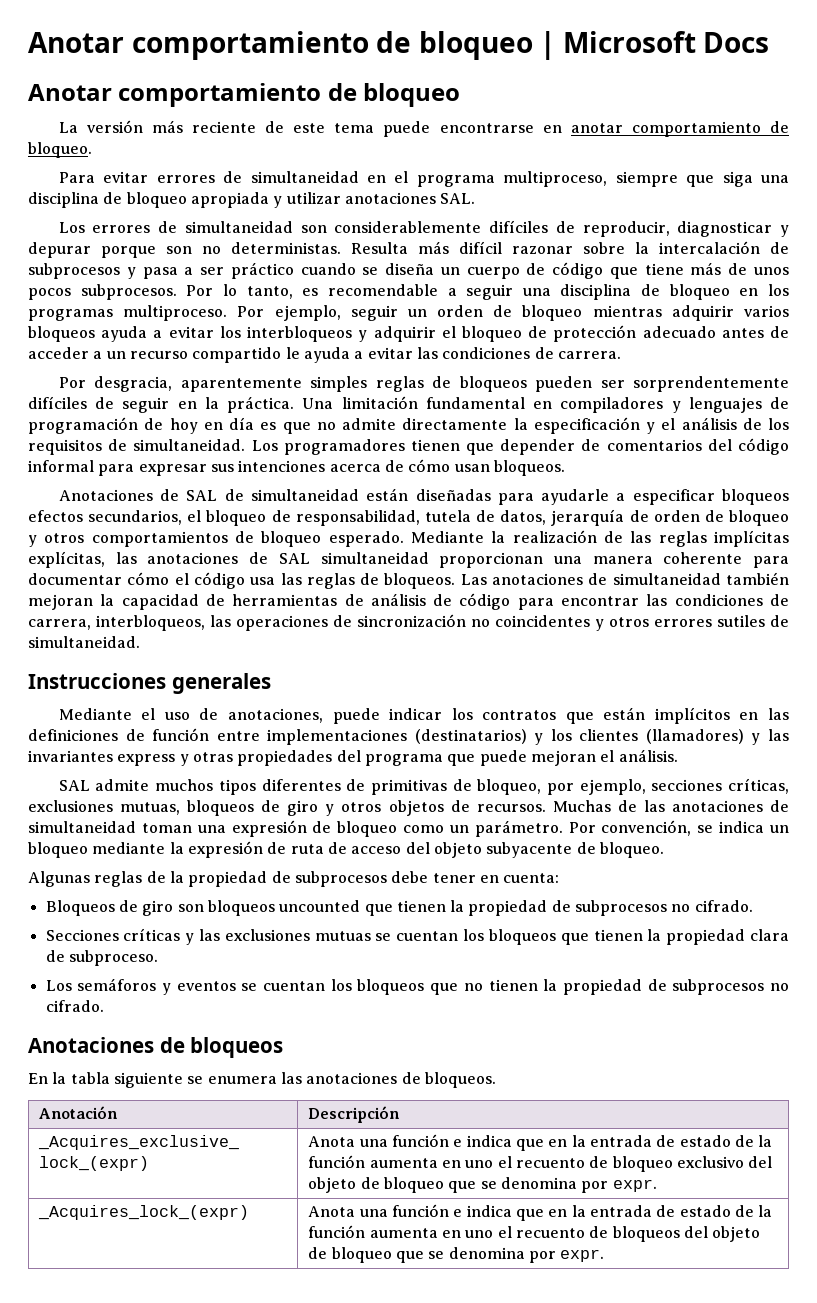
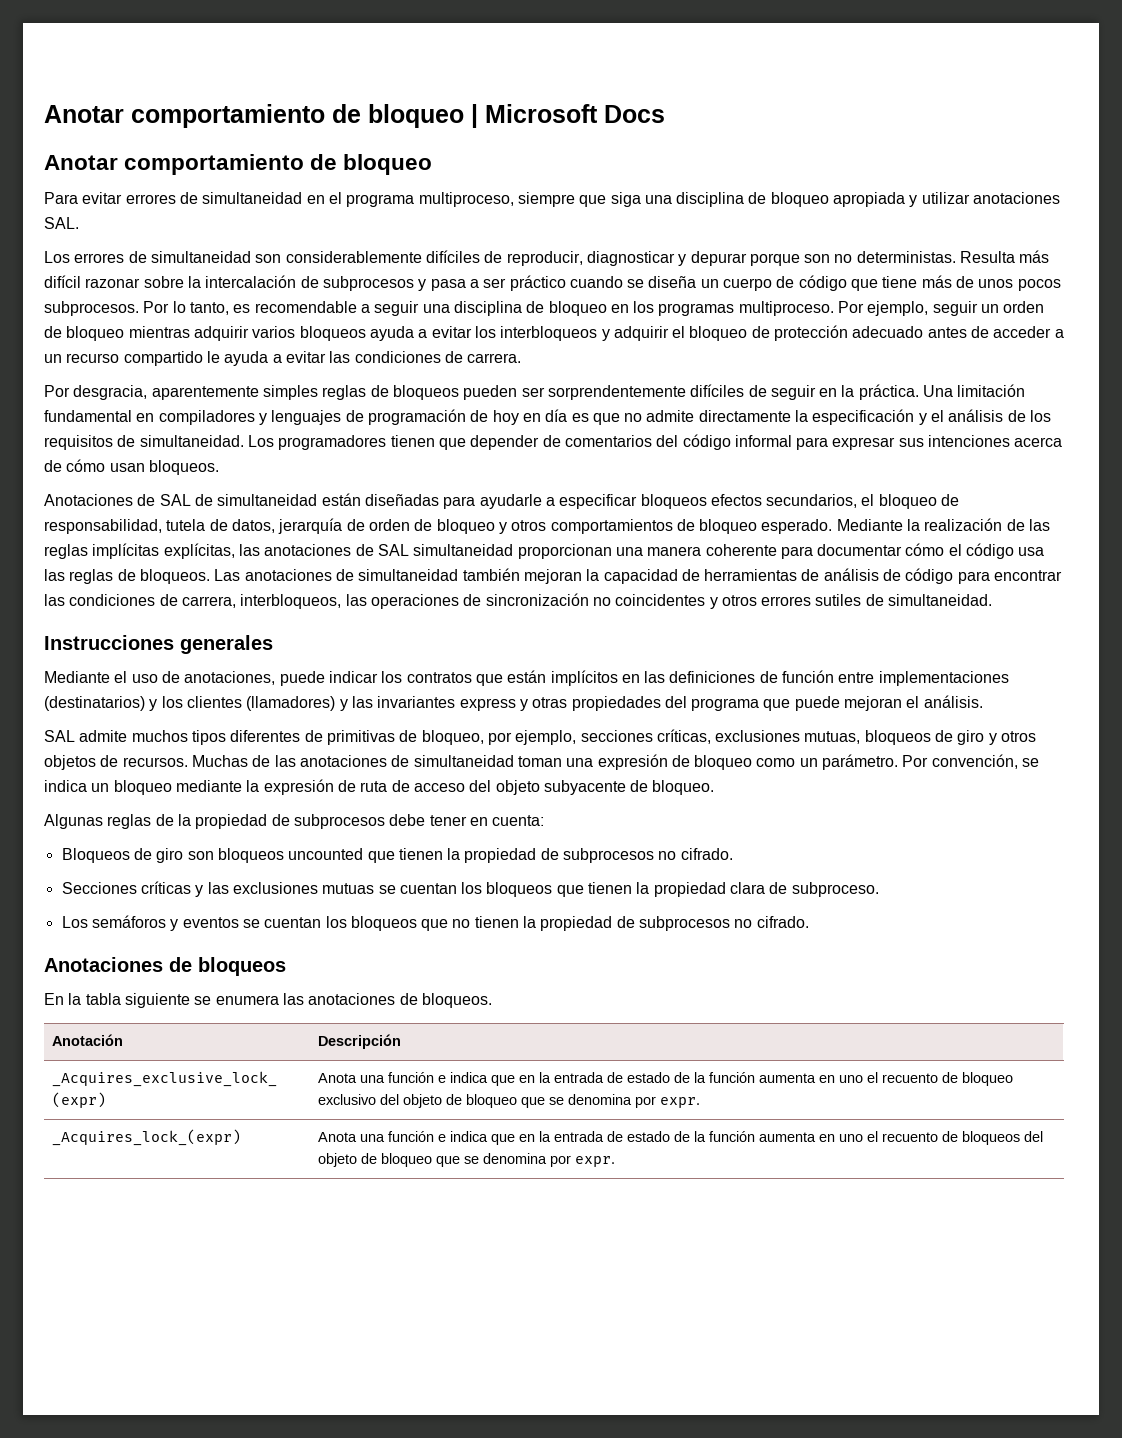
- La versión más reciente de este tema puede encontrarse en anotar comportamiento de bloqueo.

